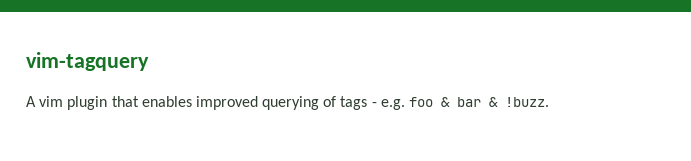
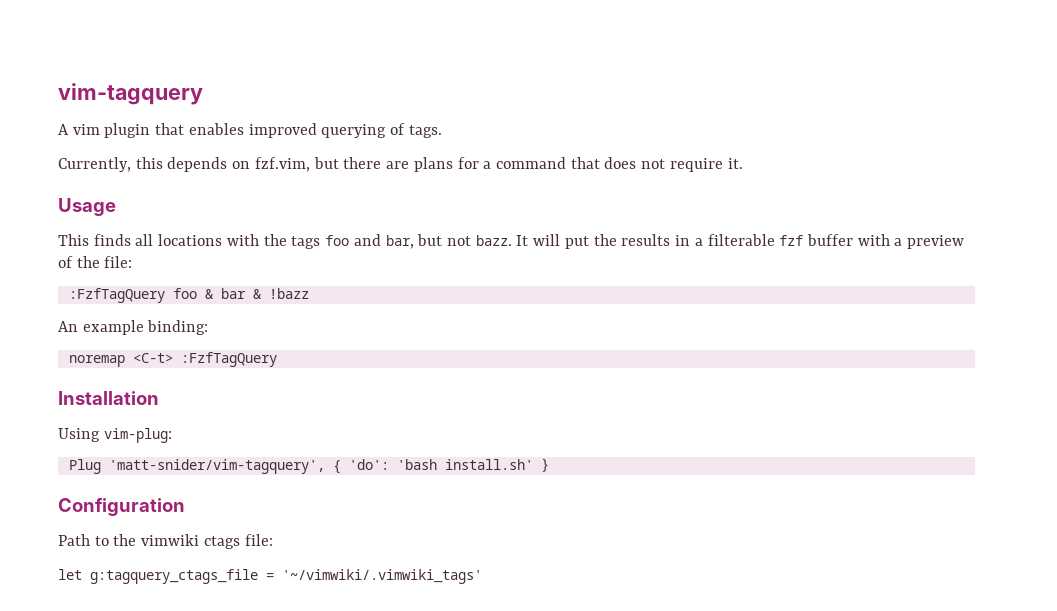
- A vim plugin that enables improved querying of tags - e.g. foo & bar & !buzz.
+ A vim plugin that enables improved querying of tags.
+ Currently, this depends on fzf.vim, but there are plans for a command that does not require it.
+ Usage
+ This finds all locations with the tags foo and bar, but not bazz. It will put the results in a filterable fzf buffer with a preview of the file:
+ :FzfTagQuery foo & bar & !bazz
+ An example binding:
+ noremap <C-t> :FzfTagQuery
+ Installation
+ Using vim-plug:
+ Plug 'matt-snider/vim-tagquery', { 'do': 'bash install.sh' }
+ Configuration
+ Path to the vimwiki ctags file:
+ let g:tagquery_ctags_file = '~/vimwiki/.vimwiki_tags'

